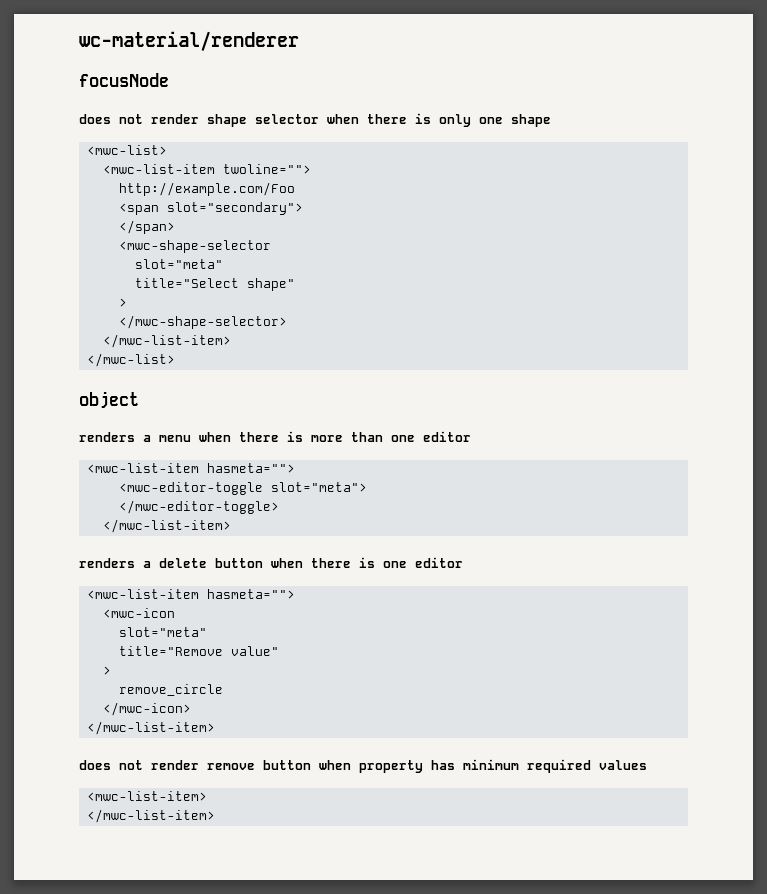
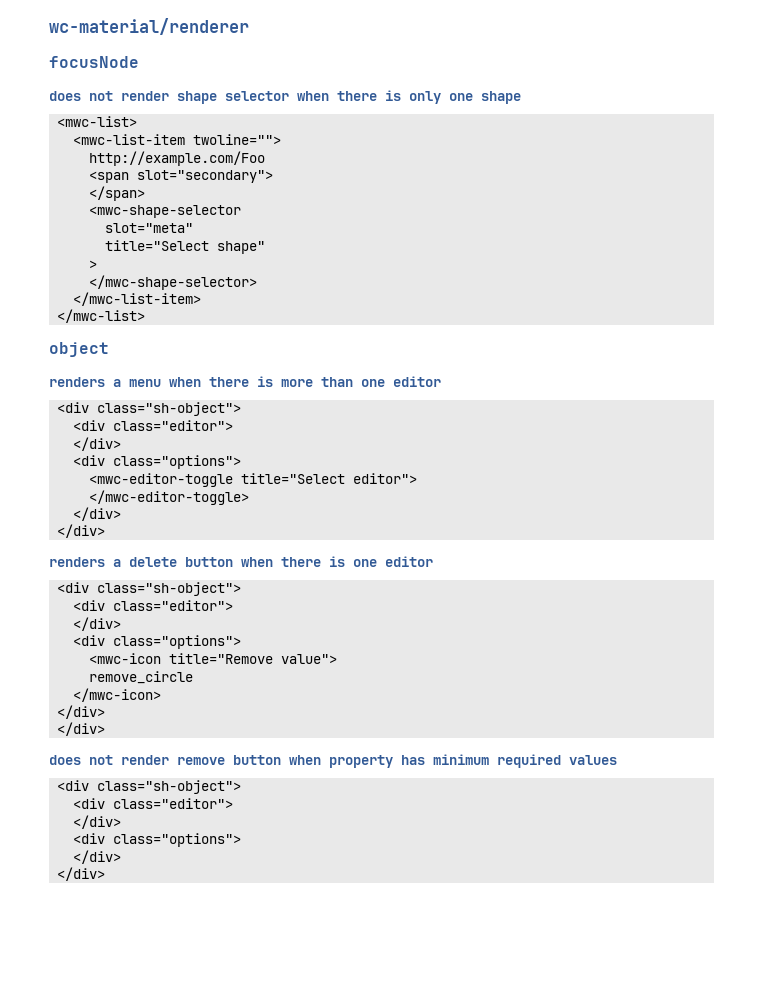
  renders a menu when there is more than one editor
- <mwc-list-item hasmeta="">
+ <div class="sh-object">
+ <div class="editor">
+ </div>
+ <div class="options">
- <mwc-editor-toggle slot="meta">
+ <mwc-editor-toggle title="Select editor">
  </mwc-editor-toggle>
- </mwc-list-item>
+ </div>
+ </div>
  renders a delete button when there is one editor
- <mwc-list-item hasmeta="">
- <mwc-icon
- slot="meta"
- title="Remove value"
- >
+ <div class="sh-object">
+ <div class="editor">
+ </div>
+ <div class="options">
+ <mwc-icon title="Remove value">
  </mwc-icon>
- </mwc-list-item>
+ </div>
+ </div>
  does not render remove button when property has minimum required values
- <mwc-list-item>
- </mwc-list-item>
+ <div class="sh-object">
+ <div class="editor">
+ </div>
+ <div class="options">
+ </div>
+ </div>

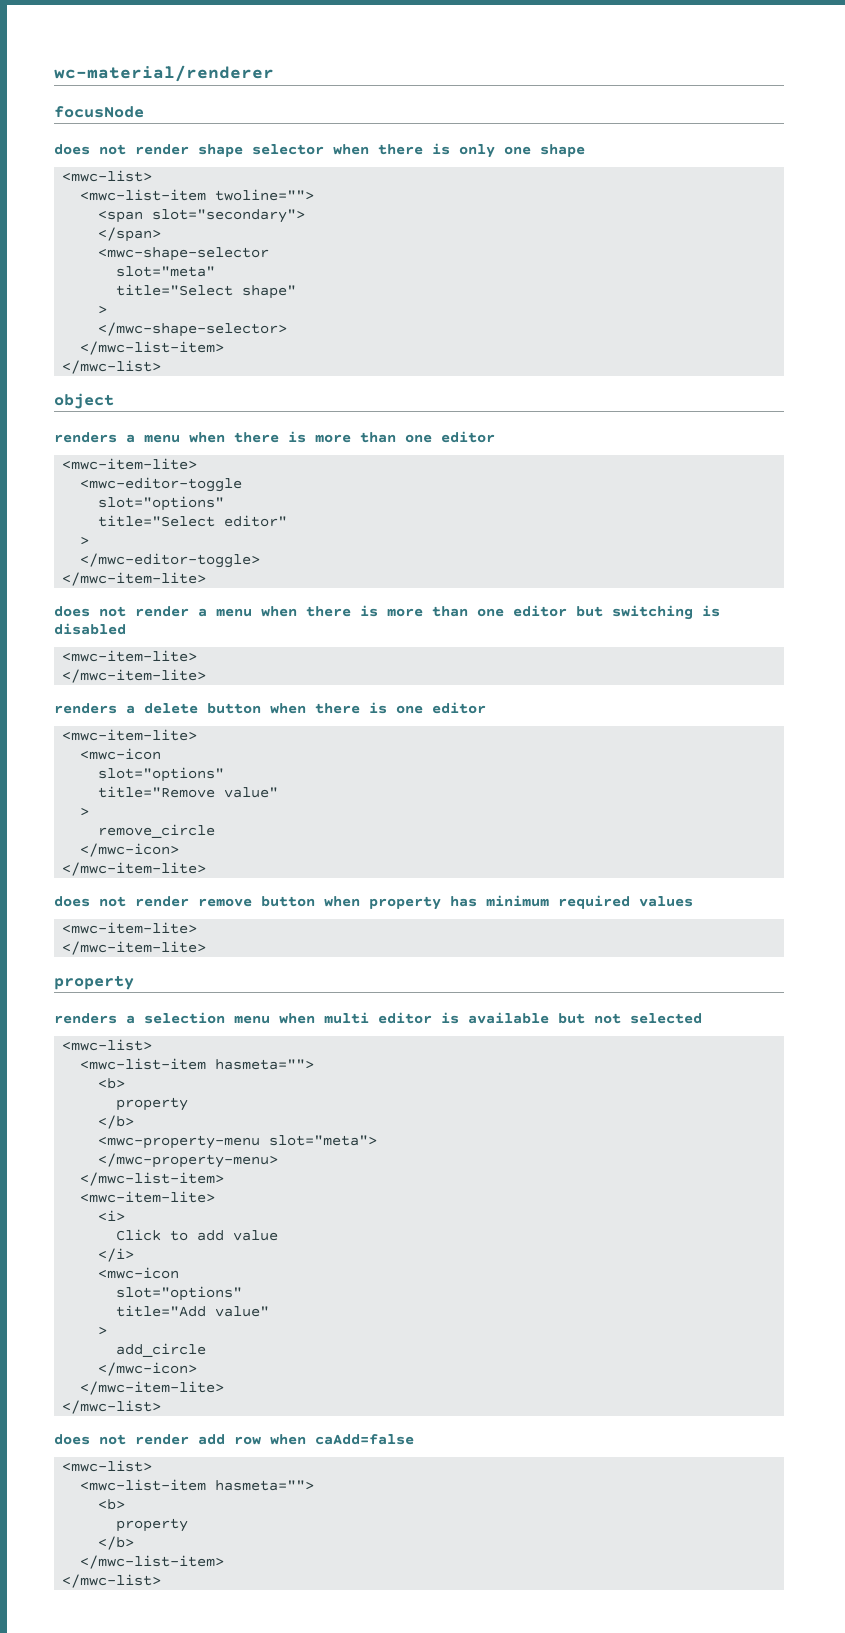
- http://example.com/Foo
  renders a menu when there is more than one editor
- <div class="sh-object">
- <div class="editor">
- </div>
- <div class="options">
- <mwc-editor-toggle title="Select editor">
+ <mwc-item-lite>
+ <mwc-editor-toggle
+ slot="options"
+ title="Select editor"
+ >
  </mwc-editor-toggle>
- </div>
- </div>
+ </mwc-item-lite>
+ does not render a menu when there is more than one editor but switching is disabled
+ <mwc-item-lite>
+ </mwc-item-lite>
  renders a delete button when there is one editor
- <div class="sh-object">
- <div class="editor">
- </div>
- <div class="options">
- <mwc-icon title="Remove value">
+ <mwc-item-lite>
+ <mwc-icon
+ slot="options"
+ title="Remove value"
+ >
  remove_circle
  </mwc-icon>
- </div>
- </div>
+ </mwc-item-lite>
  does not render remove button when property has minimum required values
- <div class="sh-object">
- <div class="editor">
- </div>
- <div class="options">
- </div>
- </div>
+ <mwc-item-lite>
+ </mwc-item-lite>
+ property
+ renders a selection menu when multi editor is available but not selected
+ <mwc-list>
+ <mwc-list-item hasmeta="">
+ <b>
+ property
+ </b>
+ <mwc-property-menu slot="meta">
+ </mwc-property-menu>
+ </mwc-list-item>
+ <mwc-item-lite>
+ <i>
+ Click to add value
+ </i>
+ <mwc-icon
+ slot="options"
+ title="Add value"
+ >
+ add_circle
+ </mwc-icon>
+ </mwc-item-lite>
+ </mwc-list>
+ does not render add row when caAdd=false
+ <mwc-list>
+ <mwc-list-item hasmeta="">
+ <b>
+ property
+ </b>
+ </mwc-list-item>
+ </mwc-list>

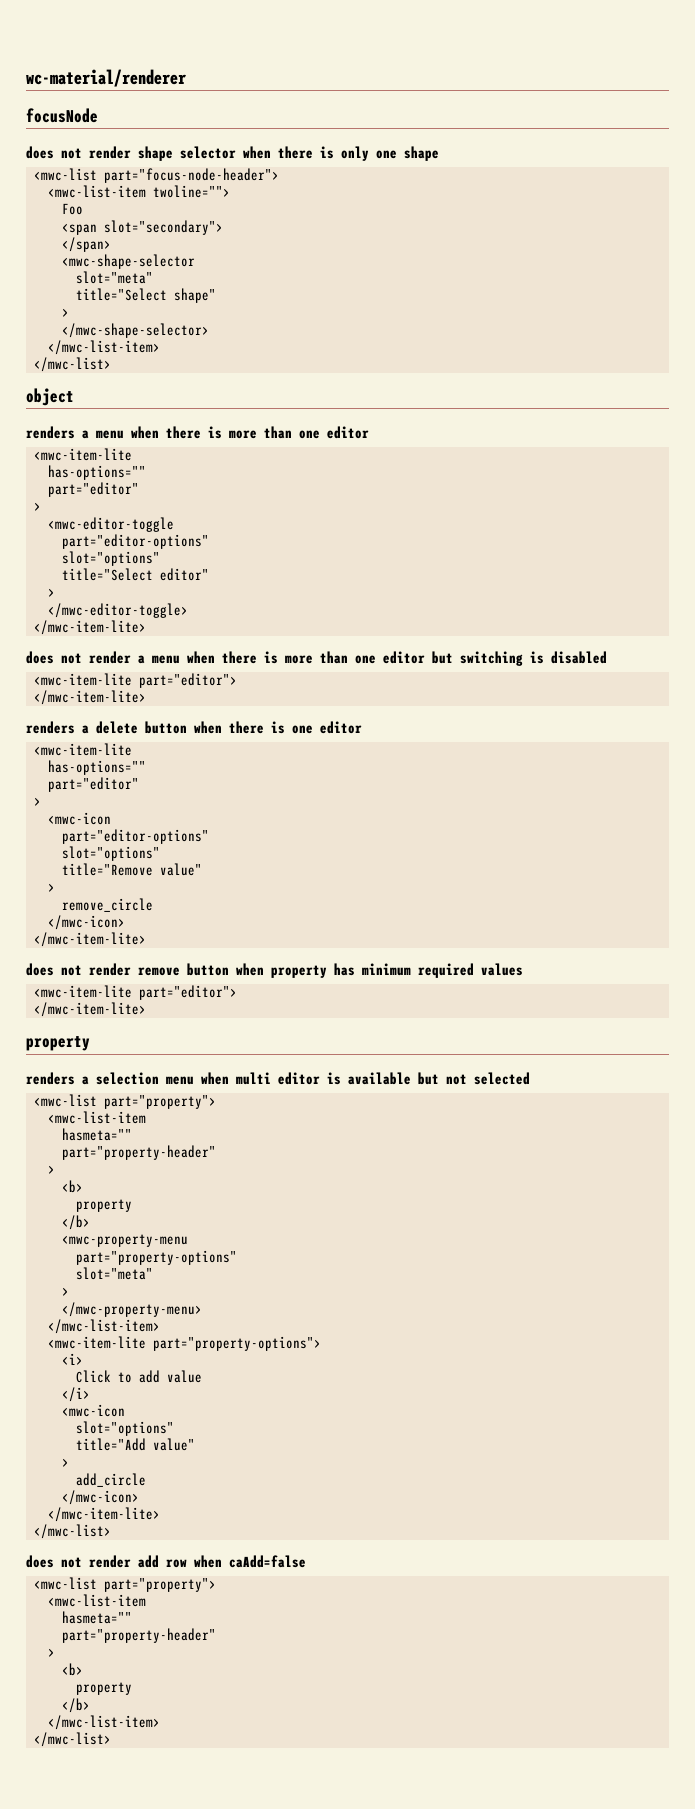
  does not render shape selector when there is only one shape
- <mwc-list>
+ <mwc-list part="focus-node-header">
+ Foo
  renders a menu when there is more than one editor
- <mwc-item-lite>
+ <mwc-item-lite
+ has-options=""
+ part="editor"
+ >
  <mwc-editor-toggle
+ part="editor-options"
  does not render a menu when there is more than one editor but switching is disabled
- <mwc-item-lite>
+ <mwc-item-lite part="editor">
  renders a delete button when there is one editor
- <mwc-item-lite>
+ <mwc-item-lite
+ has-options=""
+ part="editor"
+ >
  <mwc-icon
+ part="editor-options"
  does not render remove button when property has minimum required values
- <mwc-item-lite>
+ <mwc-item-lite part="editor">
  renders a selection menu when multi editor is available but not selected
- <mwc-list>
- <mwc-list-item hasmeta="">
+ <mwc-list part="property">
+ <mwc-list-item
+ hasmeta=""
+ part="property-header"
+ >
- <mwc-property-menu slot="meta">
+ <mwc-property-menu
+ part="property-options"
+ slot="meta"
+ >
  </mwc-property-menu>
  </mwc-list-item>
- <mwc-item-lite>
+ <mwc-item-lite part="property-options">
  does not render add row when caAdd=false
- <mwc-list>
- <mwc-list-item hasmeta="">
+ <mwc-list part="property">
+ <mwc-list-item
+ hasmeta=""
+ part="property-header"
+ >

